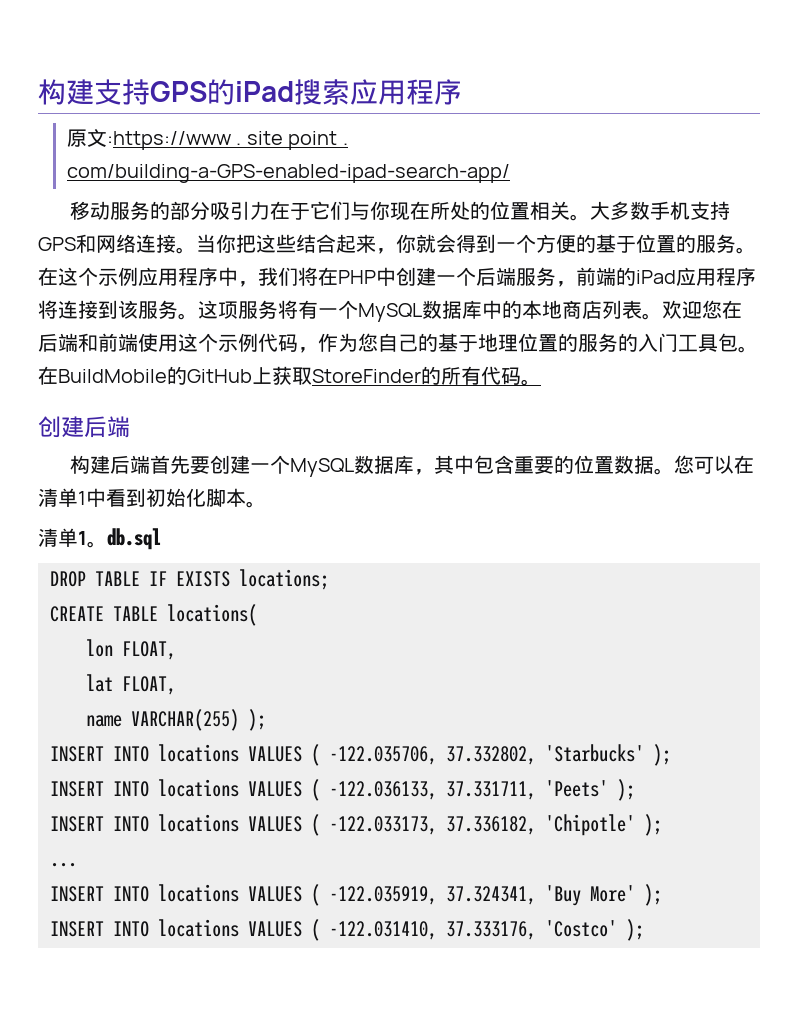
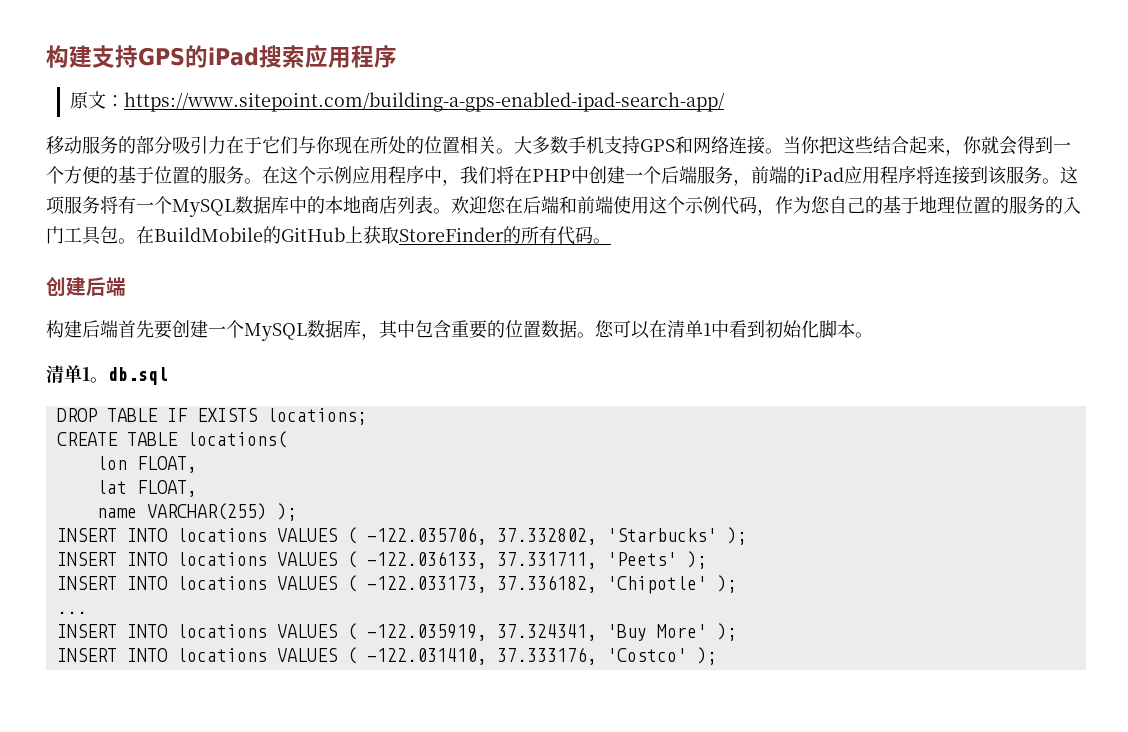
- 原文:https://www . site point . com/building-a-GPS-enabled-ipad-search-app/
+ 原文：https://www.sitepoint.com/building-a-gps-enabled-ipad-search-app/

